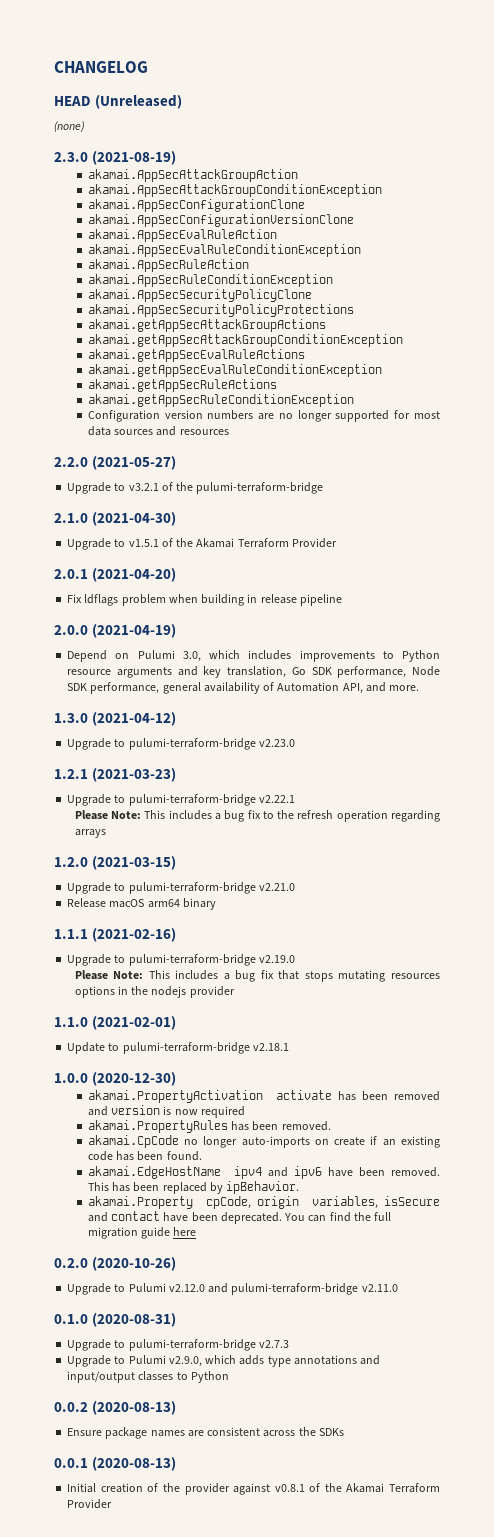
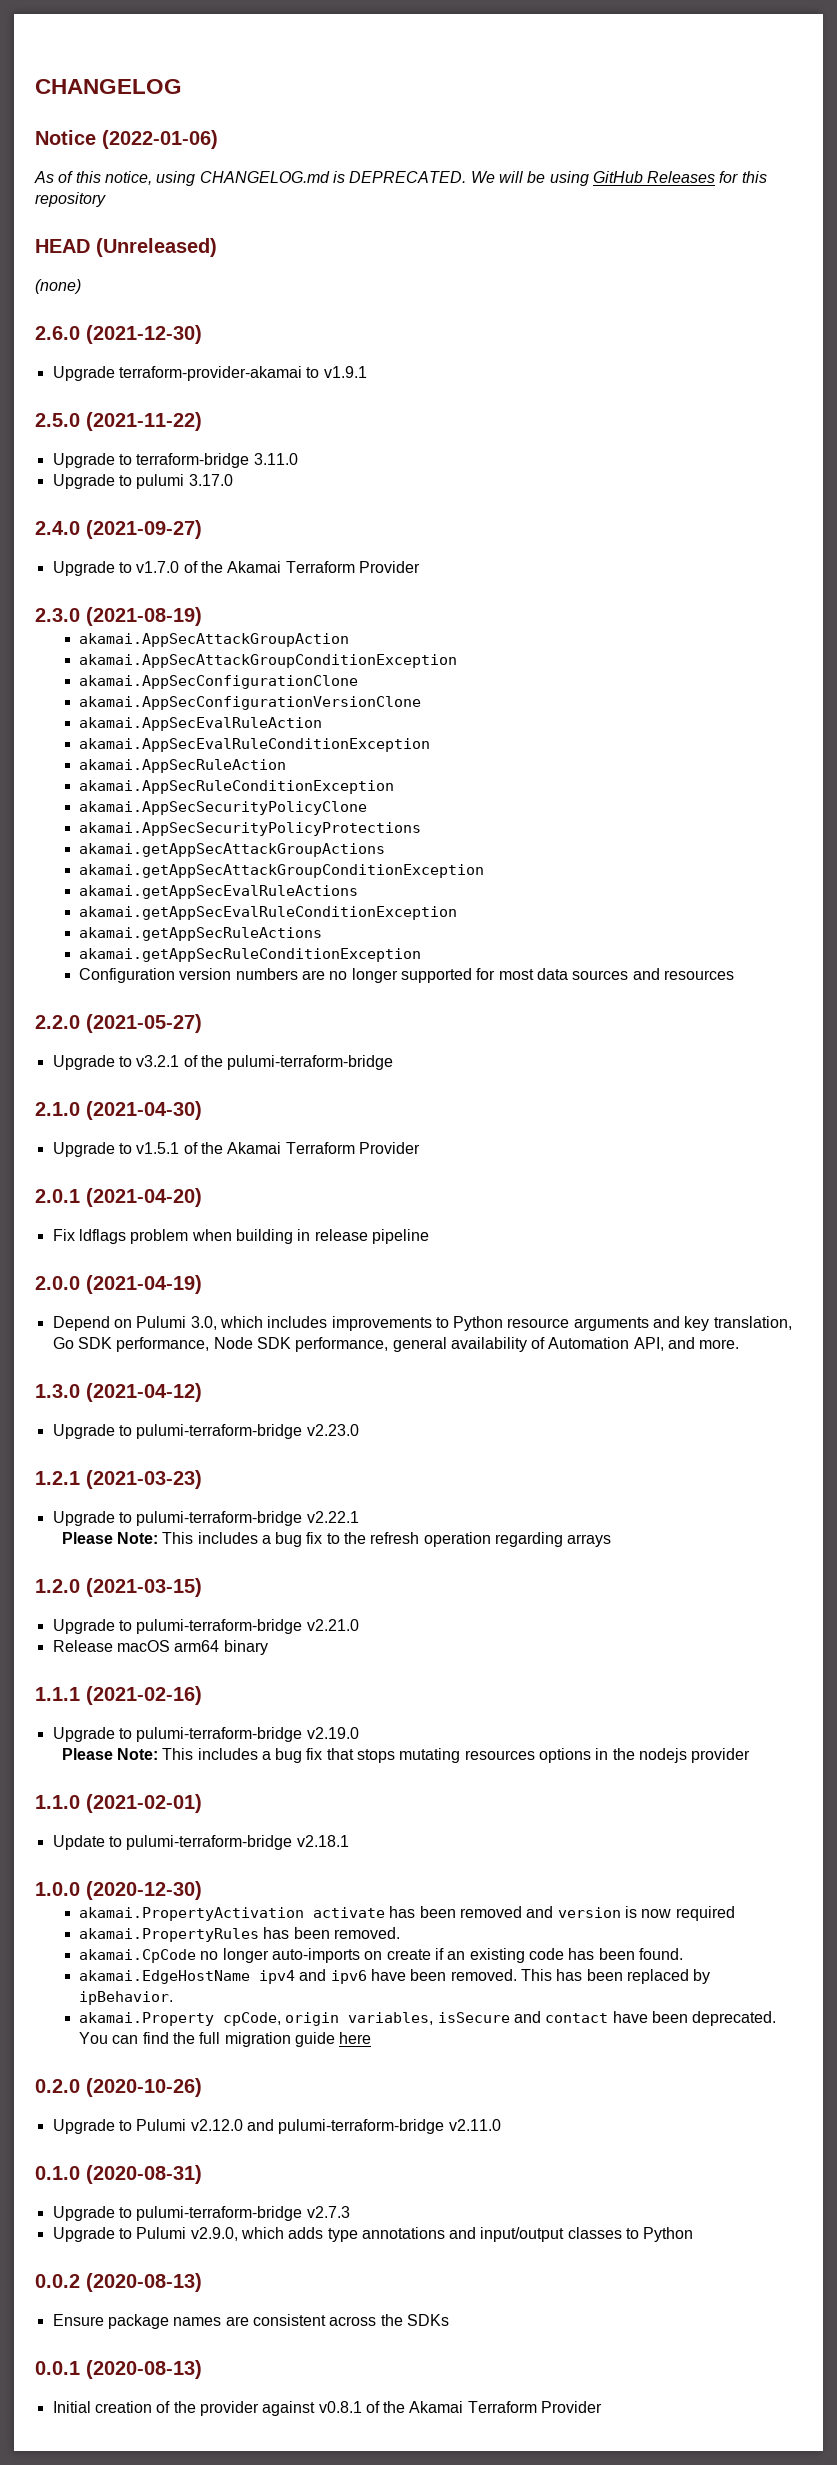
+ Notice (2022-01-06)
+ As of this notice, using CHANGELOG.md is DEPRECATED. We will be using GitHub Releases for this repository
  HEAD (Unreleased)
  (none)
+ 2.6.0 (2021-12-30)
+ Upgrade terraform-provider-akamai to v1.9.1
+ 2.5.0 (2021-11-22)
+ Upgrade to terraform-bridge 3.11.0
+ Upgrade to pulumi 3.17.0
+ 2.4.0 (2021-09-27)
+ Upgrade to v1.7.0 of the Akamai Terraform Provider

